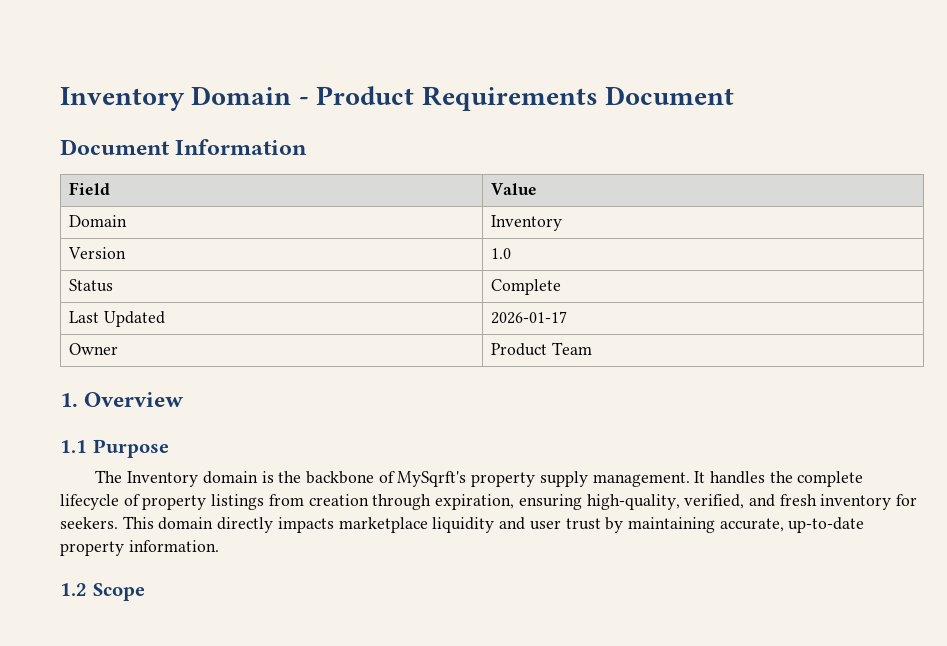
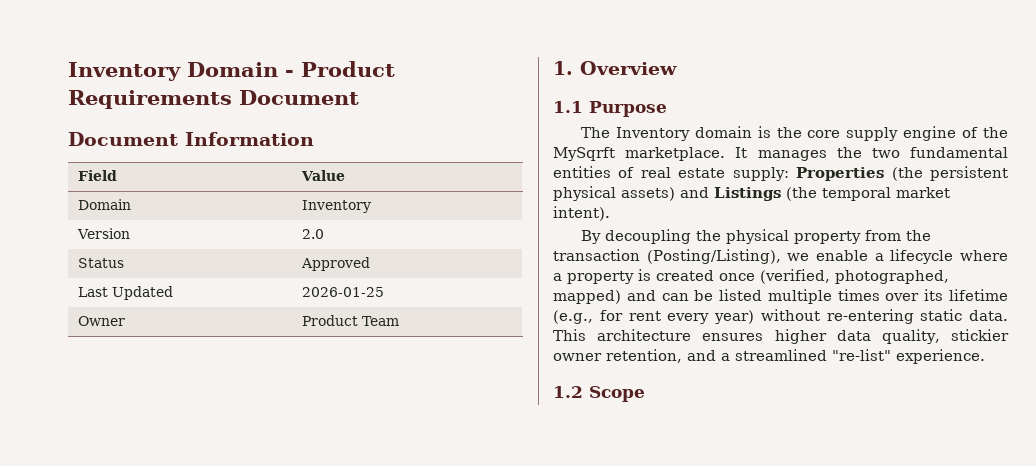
- Version | 1.0
+ Version | 2.0
- Status | Complete
+ Status | Approved
- Last Updated | 2026-01-17
+ Last Updated | 2026-01-25
- The Inventory domain is the backbone of MySqrft's property supply management. It handles the complete lifecycle of property listings from creation through expiration, ensuring high-quality, verified, and fresh inventory for seekers. This domain directly impacts marketplace liquidity and user trust by maintaining accurate, up-to-date property information.
+ The Inventory domain is the core supply engine of the MySqrft marketplace. It manages the two fundamental entities of real estate supply: Properties (the persistent physical assets) and Listings (the temporal market intent).
+ By decoupling the physical property from the transaction (Posting/Listing), we enable a lifecycle where a property is created once (verified, photographed, mapped) and can be listed multiple times over its lifetime (e.g., for rent every year) without re-entering static data. This architecture ensures higher data quality, stickier owner retention, and a streamlined "re-list" experience.

